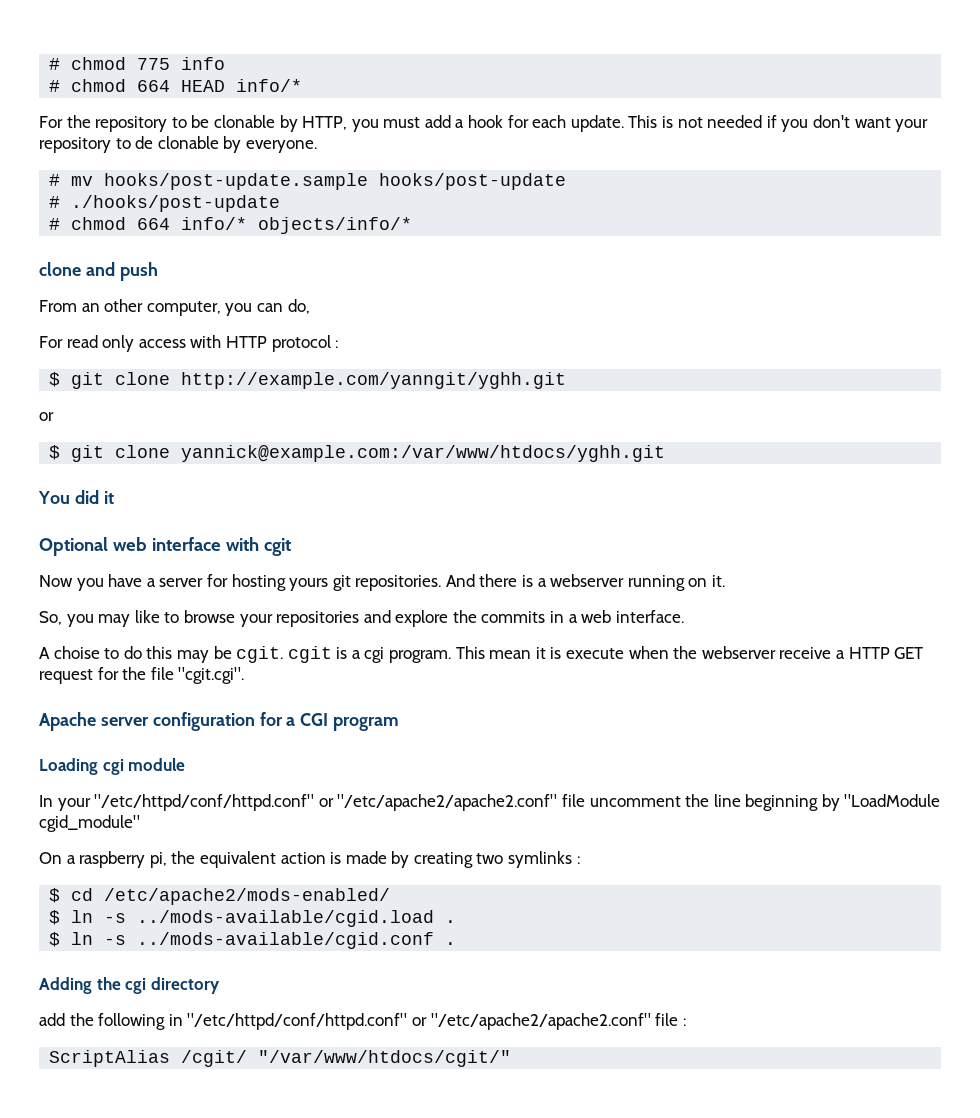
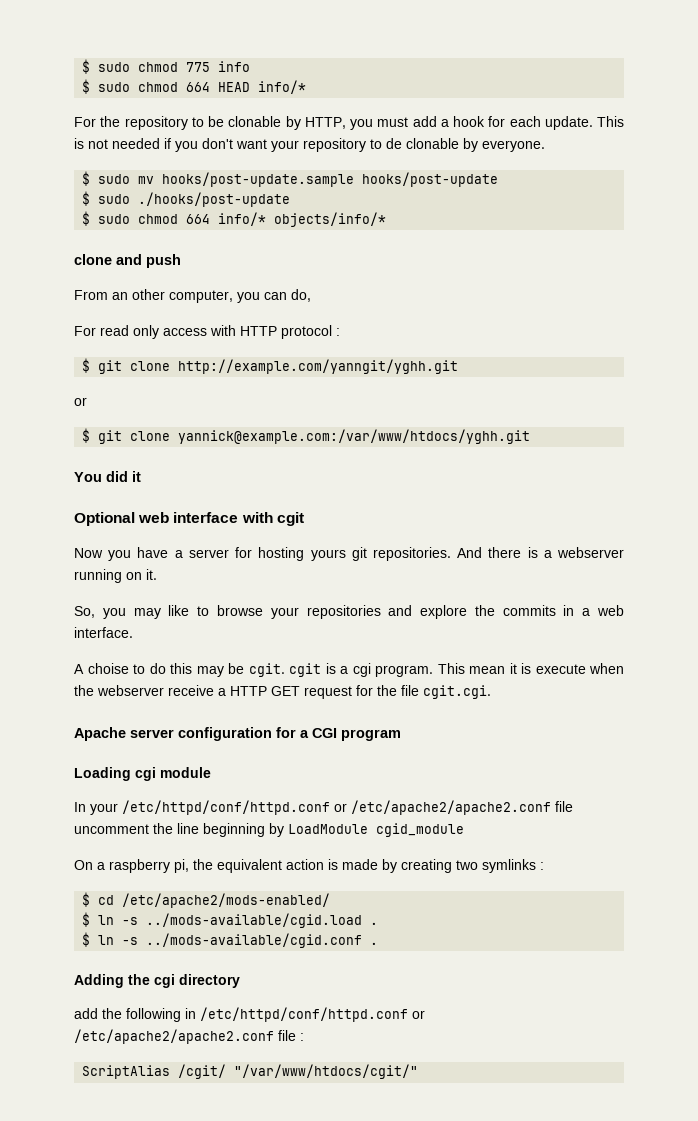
- # chmod 775 info
+ $ sudo chmod 775 info
- # chmod 664 HEAD info/*
+ $ sudo chmod 664 HEAD info/*
- # mv hooks/post-update.sample hooks/post-update
+ $ sudo mv hooks/post-update.sample hooks/post-update
- # ./hooks/post-update
+ $ sudo ./hooks/post-update
- # chmod 664 info/* objects/info/*
+ $ sudo chmod 664 info/* objects/info/*
- This mean it is execute when the webserver receive a HTTP GET request for the file "cgit.cgi".
+ This mean it is execute when the webserver receive a HTTP GET request for the file cgit.cgi.
- In your "/etc/httpd/conf/httpd.conf" or "/etc/apache2/apache2.conf" file uncomment the line beginning by "LoadModule cgid_module"
+ In your /etc/httpd/conf/httpd.conf or /etc/apache2/apache2.conf file uncomment the line beginning by LoadModule cgid_module
- add the following in "/etc/httpd/conf/httpd.conf" or "/etc/apache2/apache2.conf" file :
+ add the following in /etc/httpd/conf/httpd.conf or /etc/apache2/apache2.conf file :

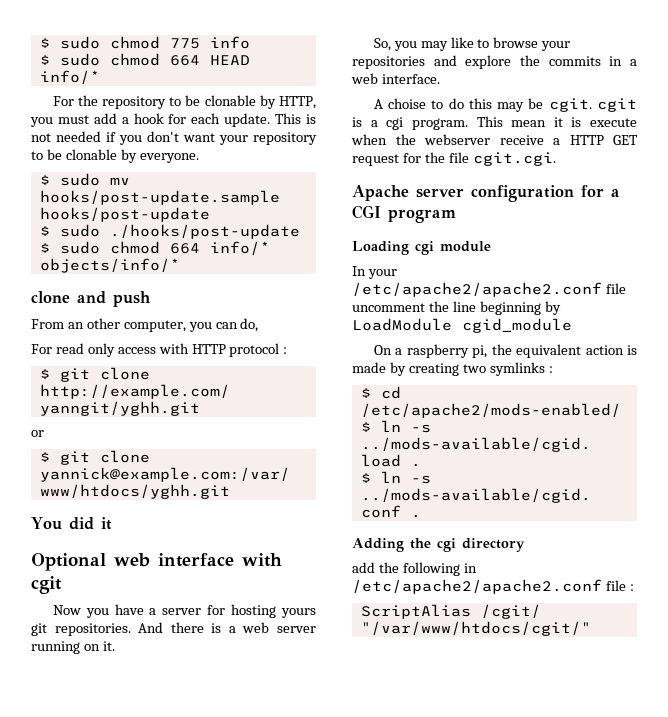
- This is not needed if you don't want your repository to de clonable by everyone.
+ This is not needed if you don't want your repository to be clonable by everyone.
- And there is a webserver running on it.
+ And there is a web server running on it.
- In your /etc/httpd/conf/httpd.conf or /etc/apache2/apache2.conf file uncomment the line beginning by LoadModule cgid_module
+ In your /etc/apache2/apache2.conf file uncomment the line beginning by LoadModule cgid_module
- add the following in /etc/httpd/conf/httpd.conf or /etc/apache2/apache2.conf file :
+ add the following in /etc/apache2/apache2.conf file :

